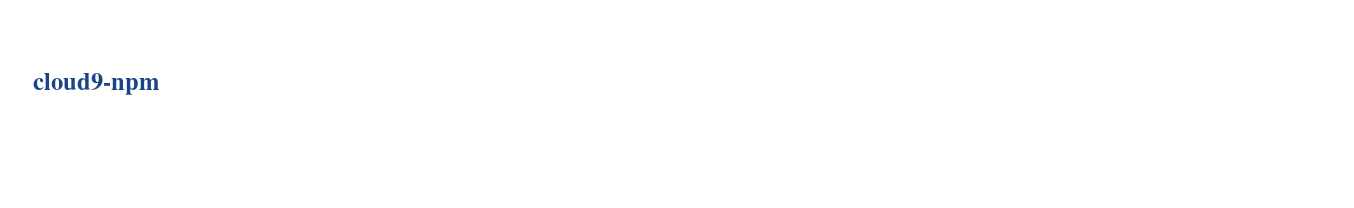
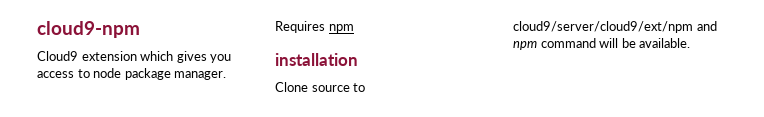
+ Cloud9 extension which gives you access to node package manager. Requires npm
+ installation
+ Clone source to cloud9/server/cloud9/ext/npm and npm command will be available.

